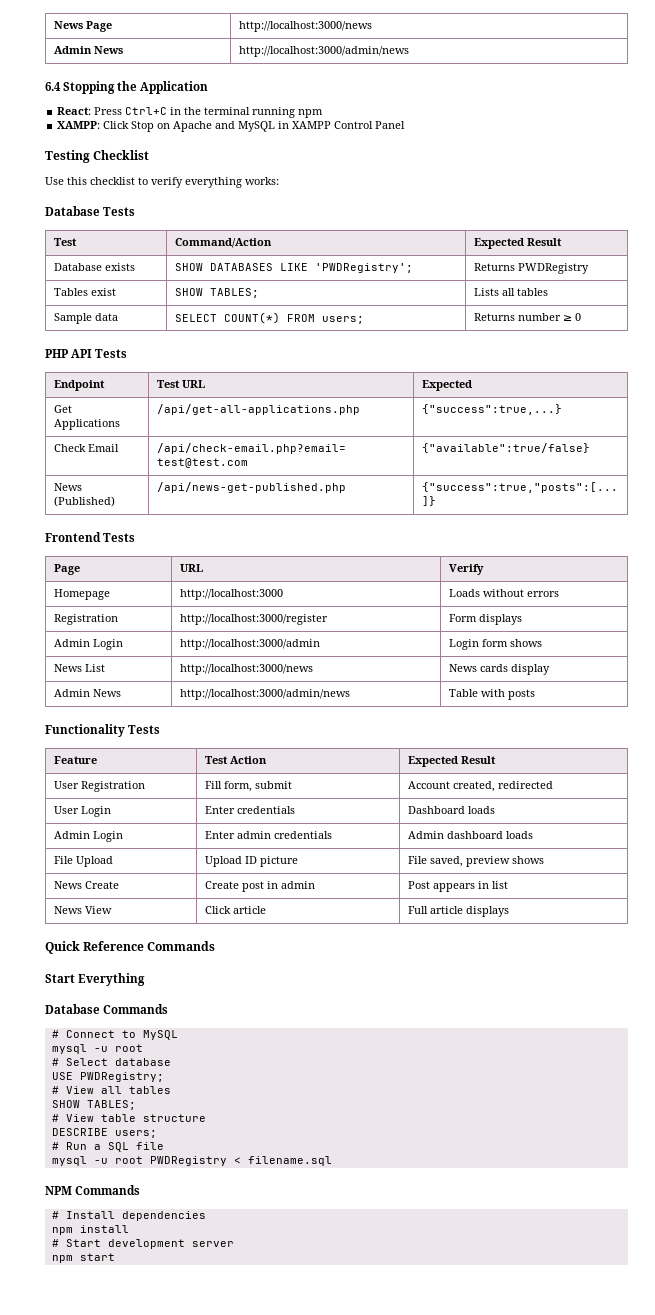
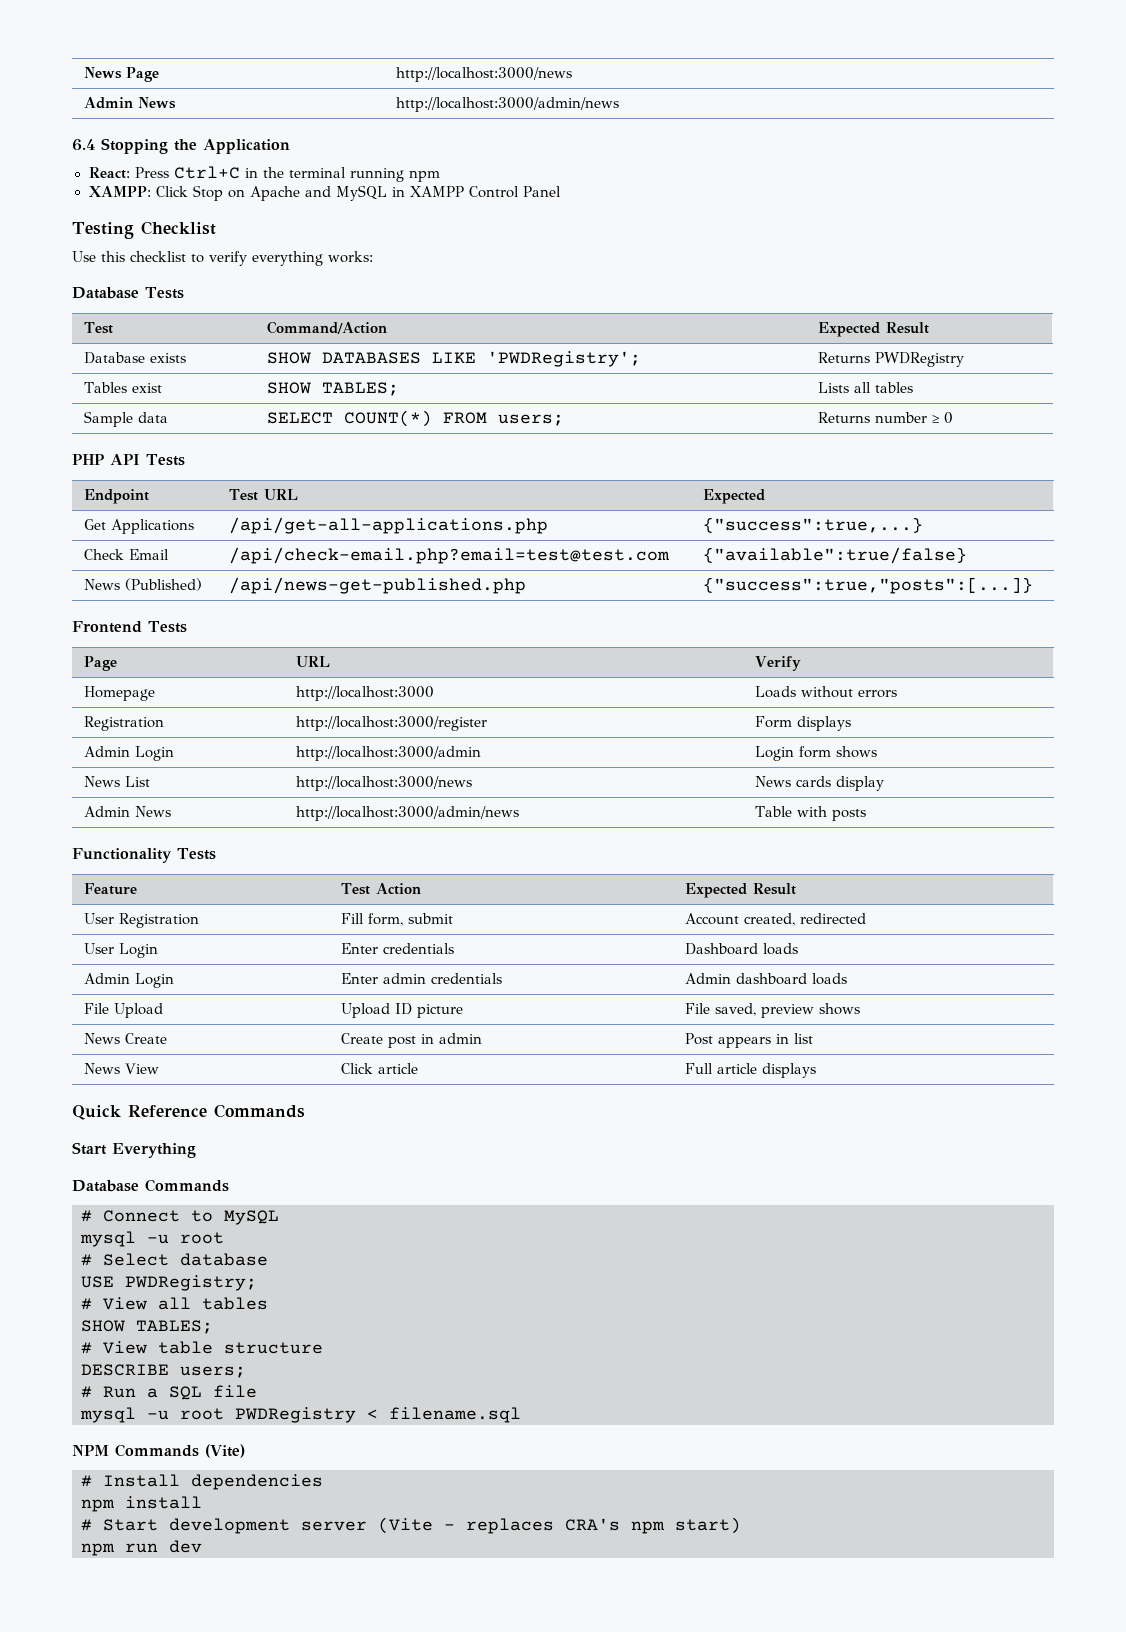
- NPM Commands
+ NPM Commands (Vite)
- # Start development server
- npm start
+ # Start development server (Vite - replaces CRA's npm start)
+ npm run dev

